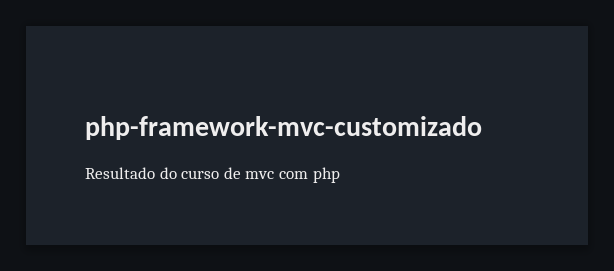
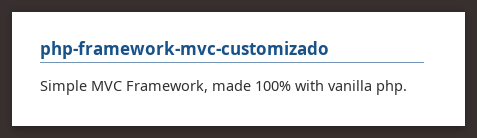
- Resultado do curso de mvc com php
+ Simple MVC Framework, made 100% with vanilla php.

